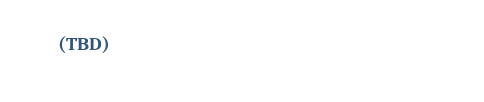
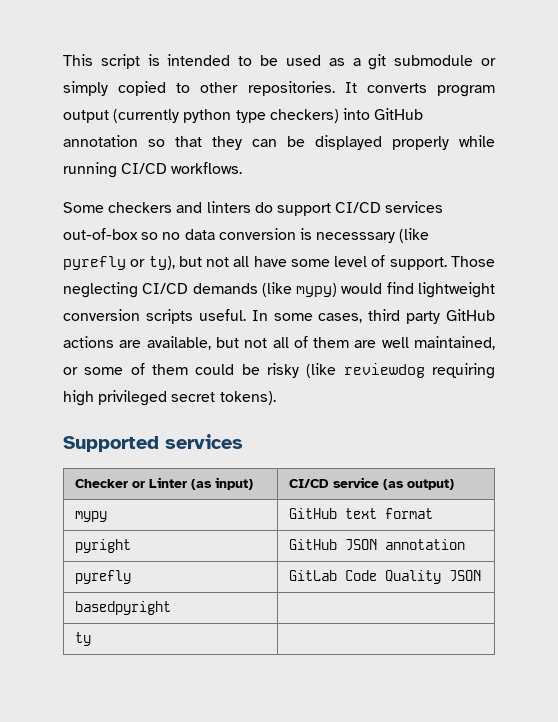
- (TBD)
+ This script is intended to be used as a git submodule or simply copied to other repositories. It converts program output (currently python type checkers) into GitHub annotation so that they can be displayed properly while running CI/CD workflows.
+ Some checkers and linters do support CI/CD services out-of-box so no data conversion is necesssary (like pyrefly or ty), but not all have some level of support. Those neglecting CI/CD demands (like mypy) would find lightweight conversion scripts useful. In some cases, third party GitHub actions are available, but not all of them are well maintained, or some of them could be risky (like reviewdog requiring high privileged secret tokens).
+ Supported services
+ Checker or Linter (as input) | CI/CD service (as output)
+ mypy | GitHub text format
+ pyright | GitHub JSON annotation
+ pyrefly | GitLab Code Quality JSON
+ basedpyright |
+ ty |

